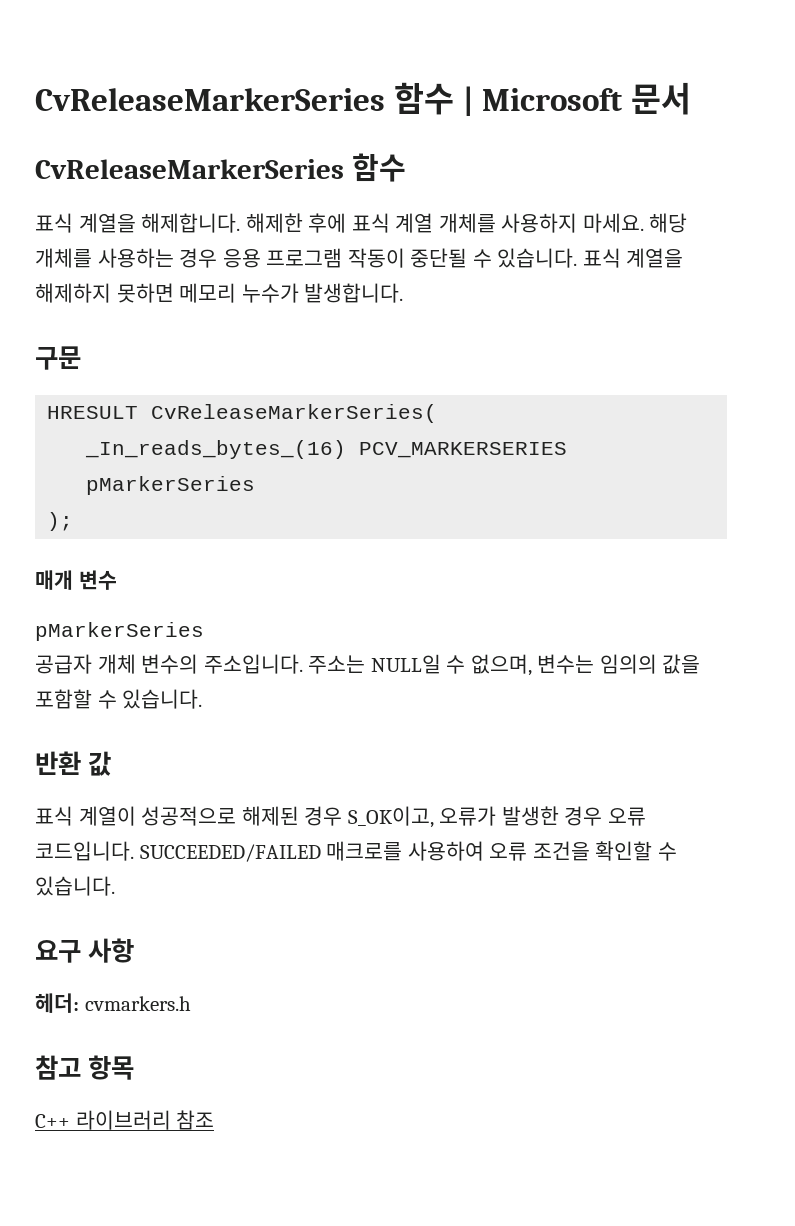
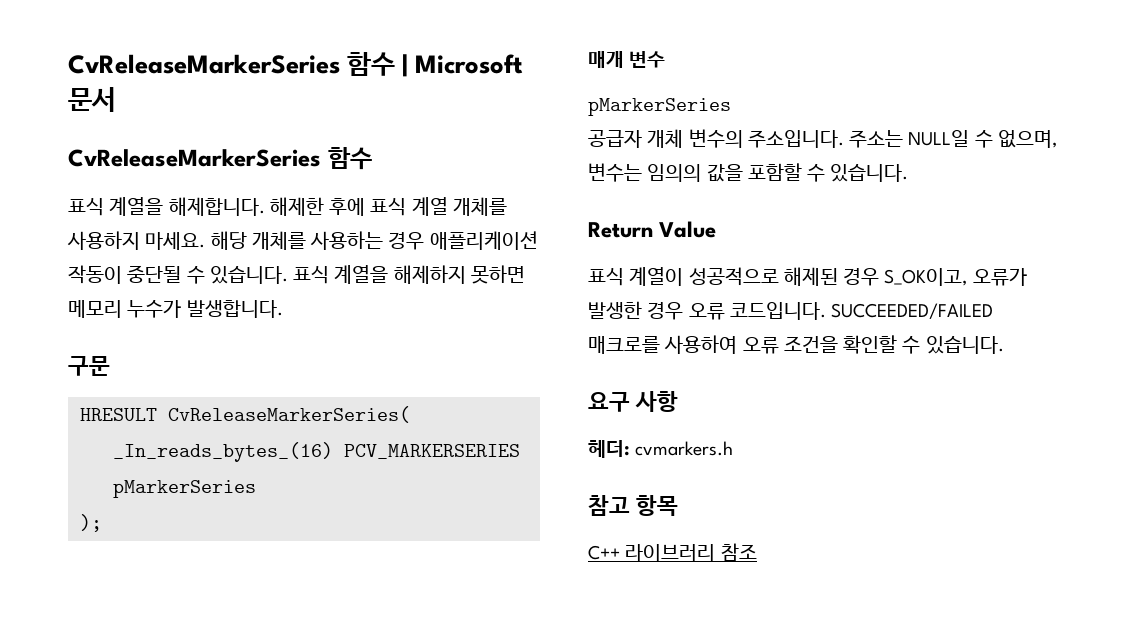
- 해당 개체를 사용하는 경우 응용 프로그램 작동이 중단될 수 있습니다.
+ 해당 개체를 사용하는 경우 애플리케이션 작동이 중단될 수 있습니다.
- 반환 값
+ Return Value

